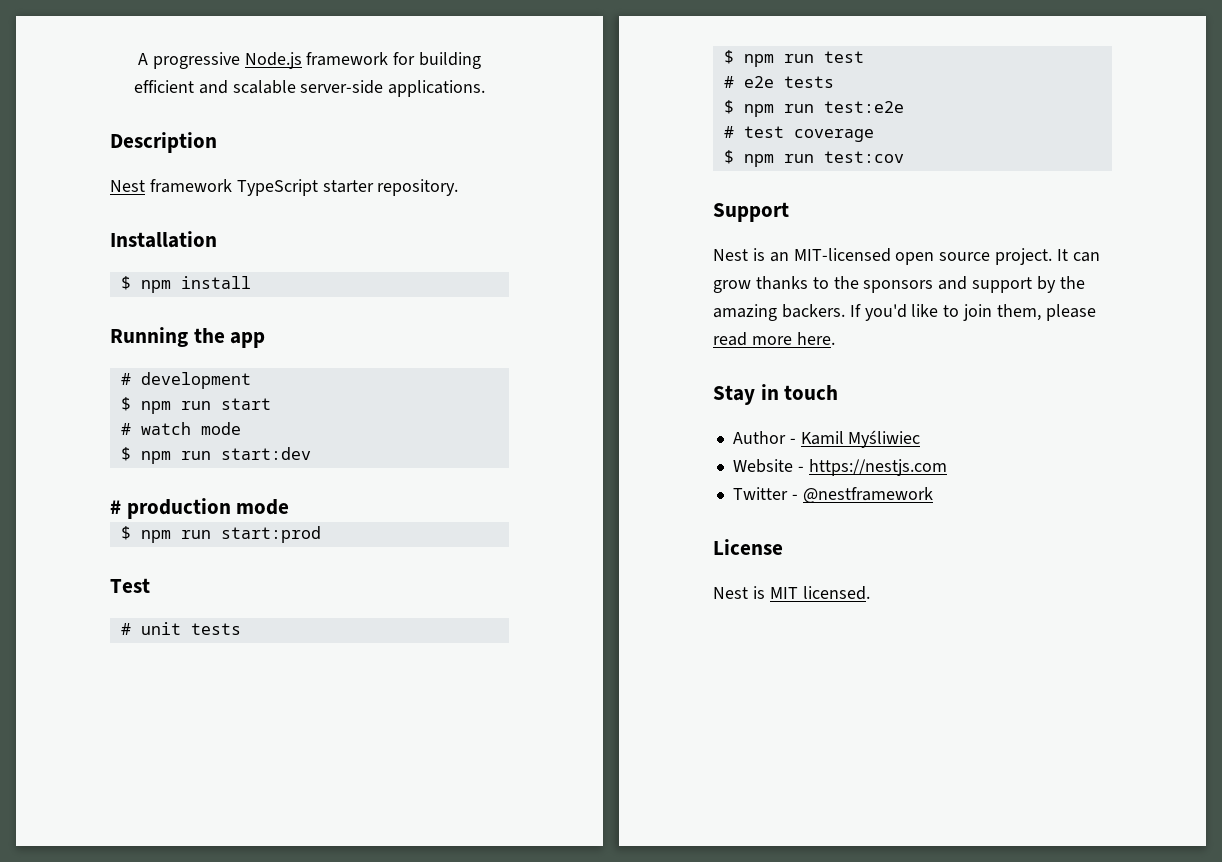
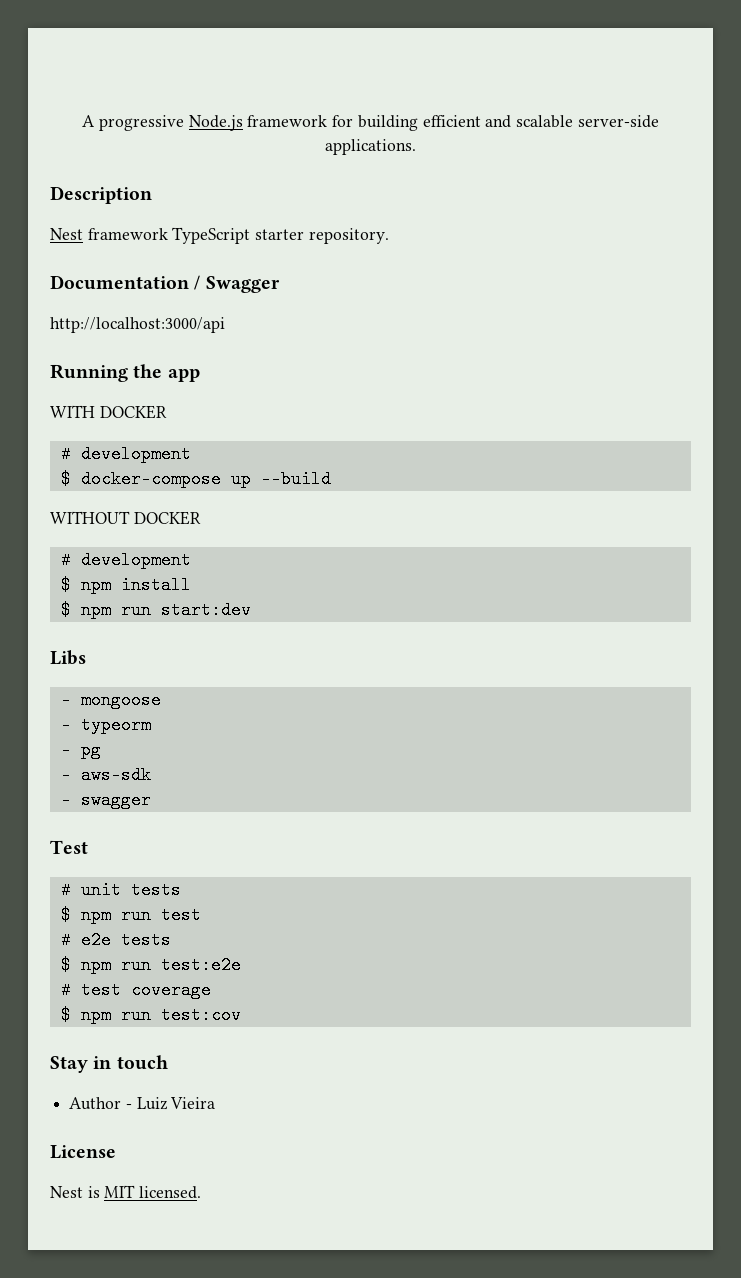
- Installation
- $ npm install
+ Documentation / Swagger
+ http://localhost:3000/api
+ WITH DOCKER
+ # development
+ $ docker-compose up --build
+ WITHOUT DOCKER
- $ npm run start
- # watch mode
+ $ npm install
- # production mode
- $ npm run start:prod
+ Libs
+ - mongoose
+ - typeorm
+ - pg
+ - aws-sdk
+ - swagger
- Support
- Nest is an MIT-licensed open source project. It can grow thanks to the sponsors and support by the amazing backers. If you'd like to join them, please read more here.
- Author - Kamil Myśliwiec
- Website - https://nestjs.com
- Twitter - @nestframework
+ Author - Luiz Vieira

